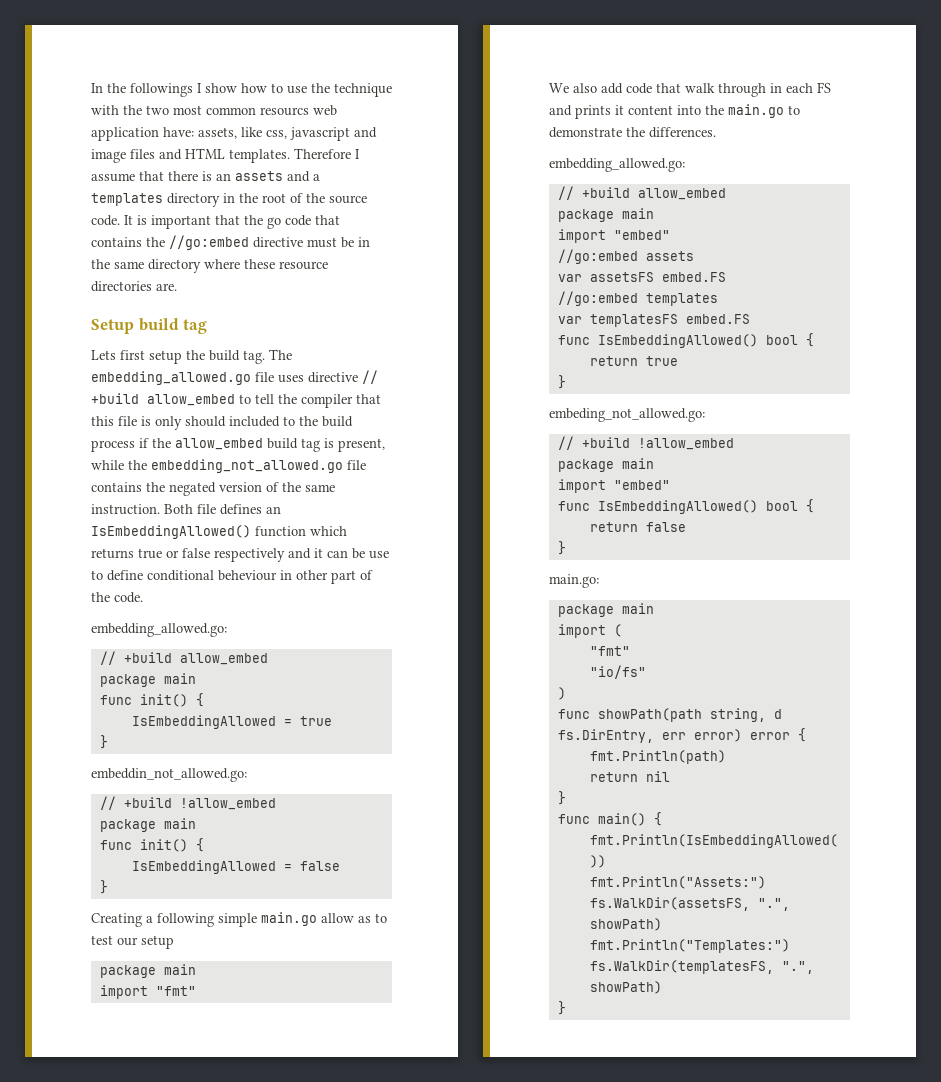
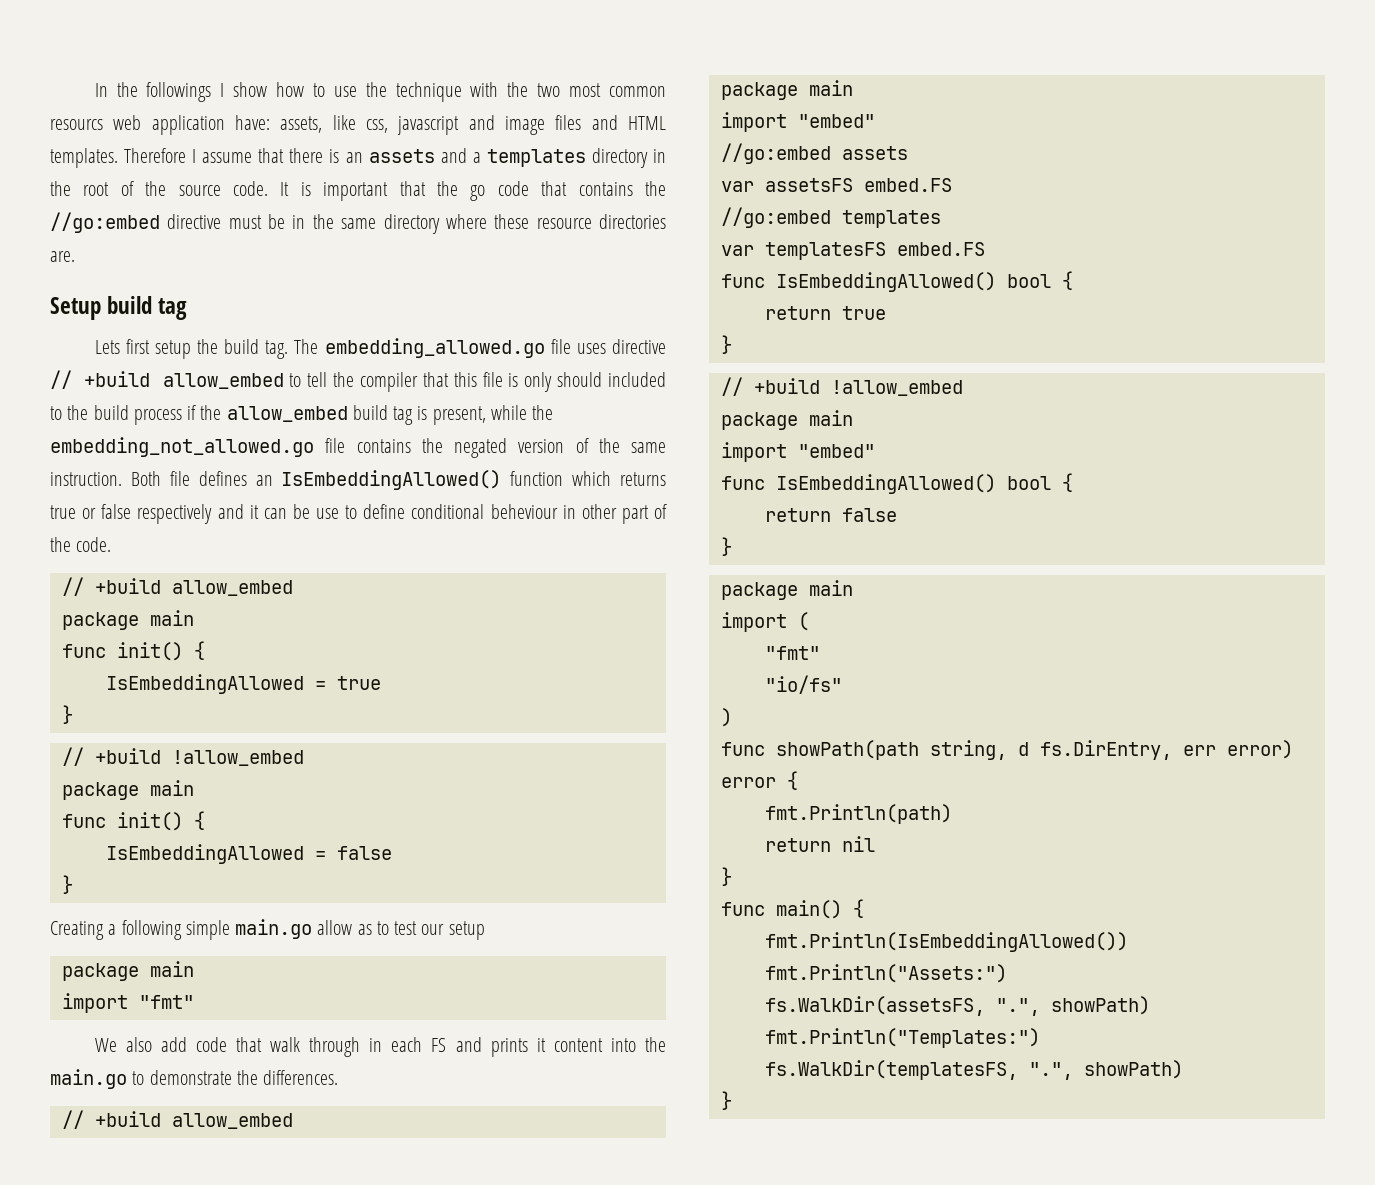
  Both file defines an IsEmbeddingAllowed() function which returns true or false respectively and it can be use to define conditional beheviour in other part of the code.
- embedding_allowed.go:
- embeddin_not_allowed.go:
  We also add code that walk through in each FS and prints it content into the main.go to demonstrate the differences.
- embedding_allowed.go:
- embeding_not_allowed.go:
- main.go:

